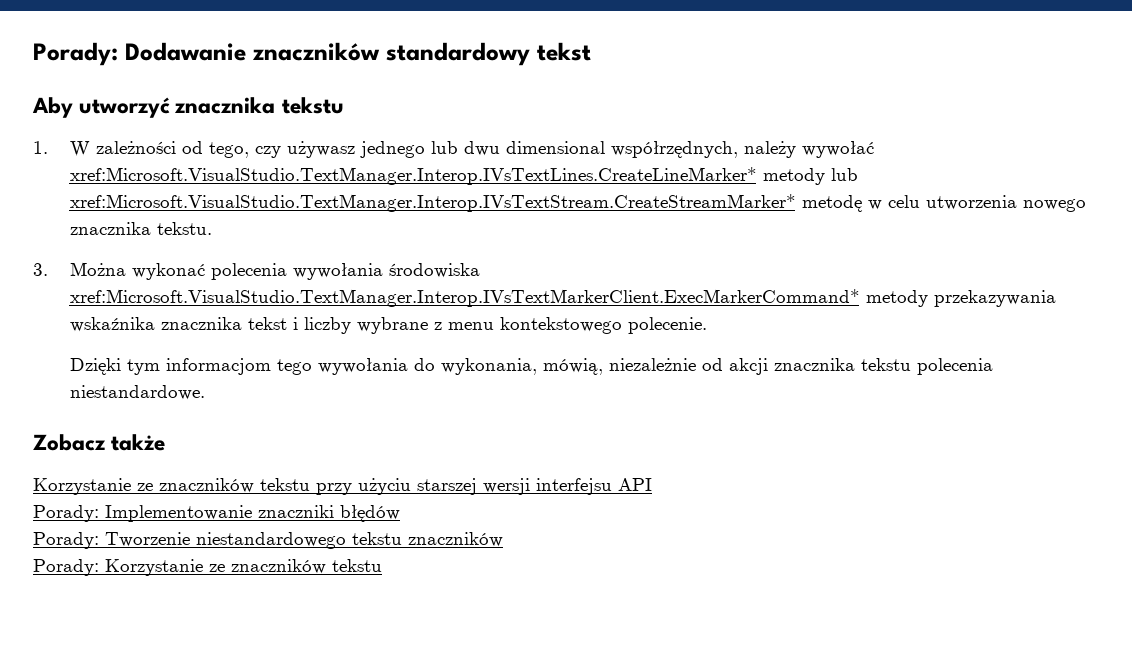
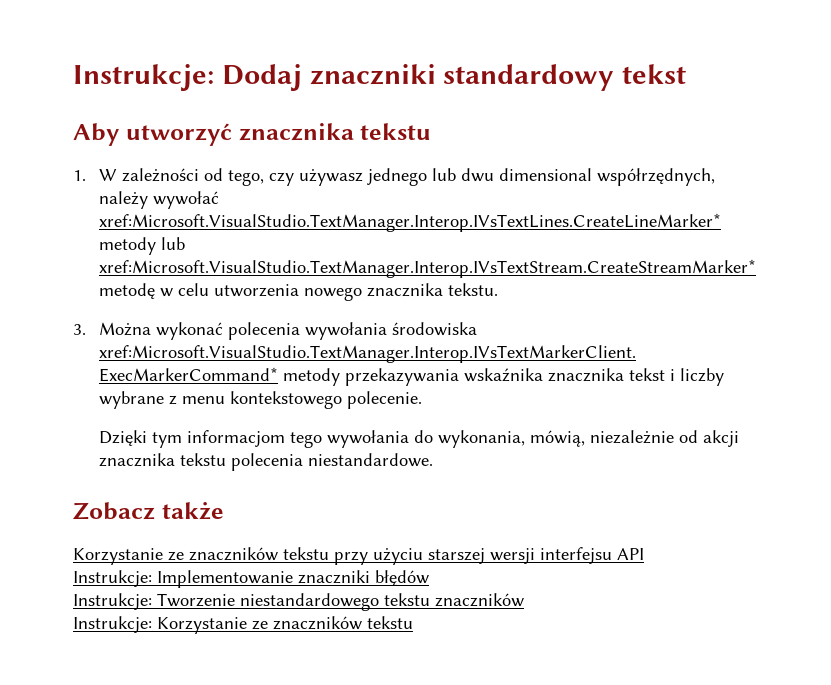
- Porady: Dodawanie znaczników standardowy tekst
+ Instrukcje: Dodaj znaczniki standardowy tekst
- Porady: Implementowanie znaczniki błędów
+ Instrukcje: Implementowanie znaczniki błędów
- Porady: Tworzenie niestandardowego tekstu znaczników
+ Instrukcje: Tworzenie niestandardowego tekstu znaczników
- Porady: Korzystanie ze znaczników tekstu
+ Instrukcje: Korzystanie ze znaczników tekstu

